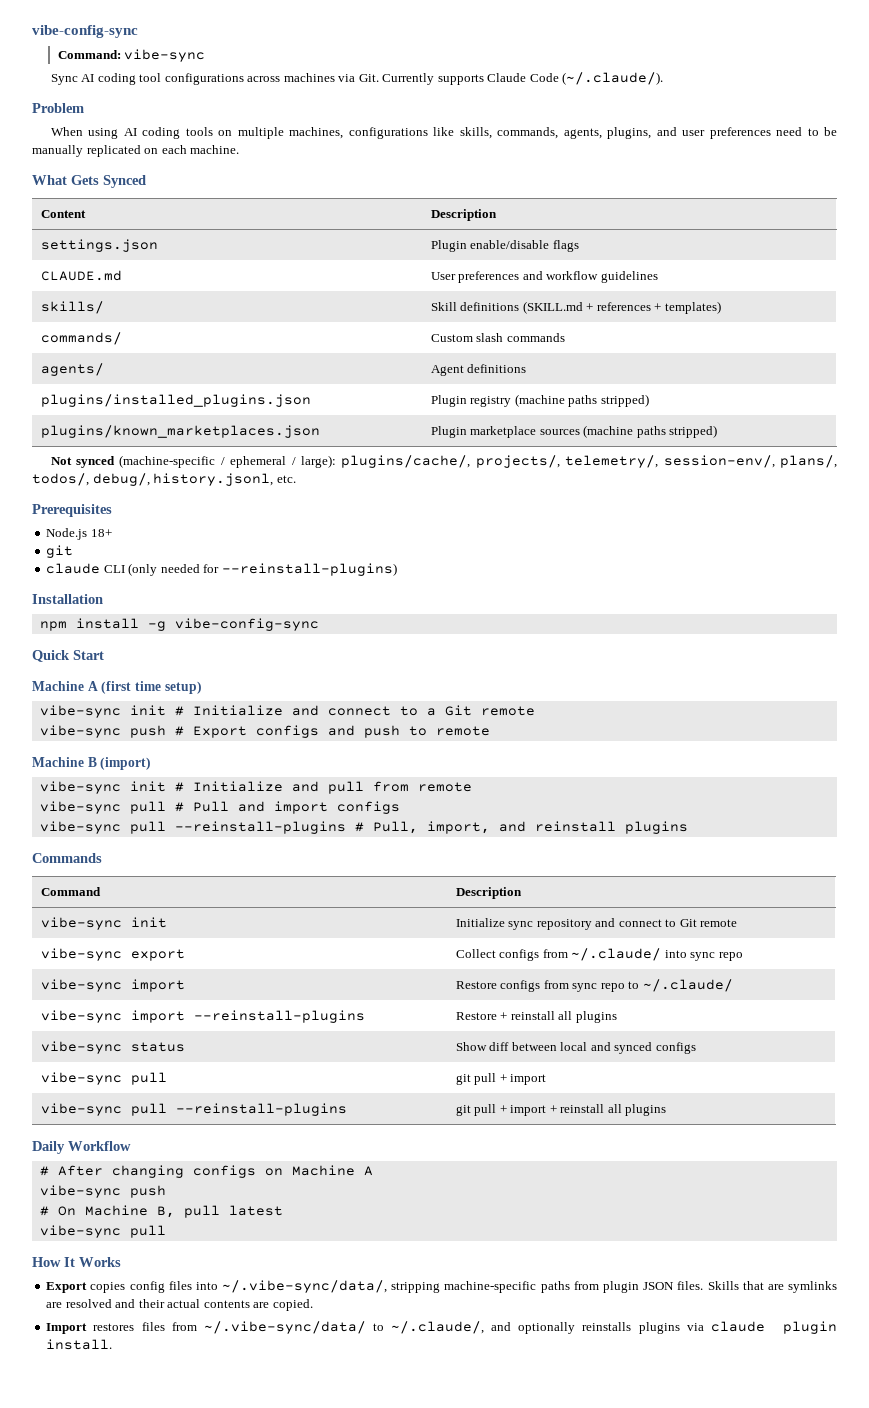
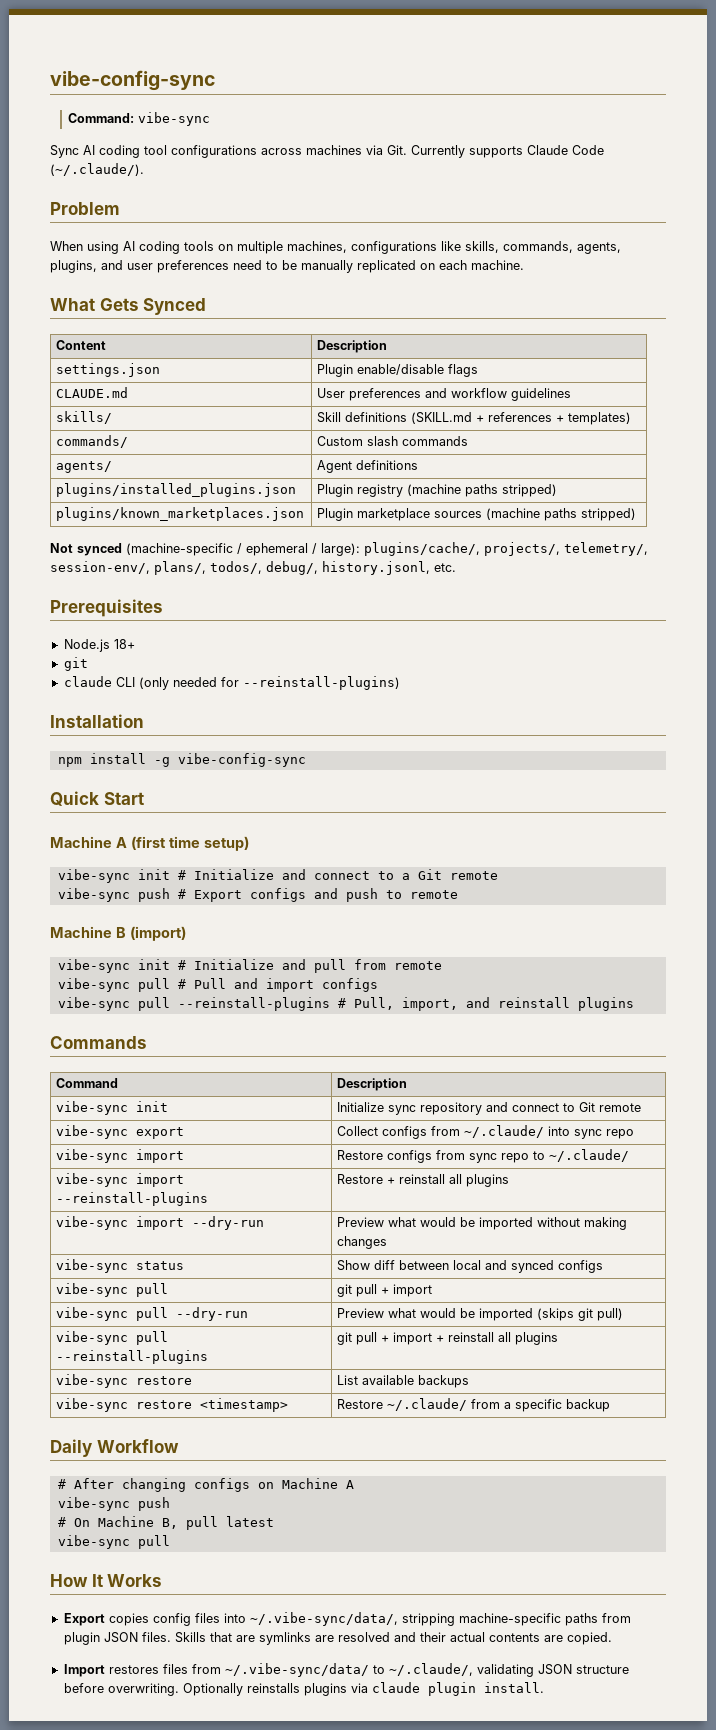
+ vibe-sync import --dry-run | Preview what would be imported without making changes
+ vibe-sync pull --dry-run | Preview what would be imported (skips git pull)
+ vibe-sync restore | List available backups
+ vibe-sync restore <timestamp> | Restore ~/.claude/ from a specific backup
- Import restores files from ~/.vibe-sync/data/ to ~/.claude/, and optionally reinstalls plugins via claude plugin install.
+ Import restores files from ~/.vibe-sync/data/ to ~/.claude/, validating JSON structure before overwriting. Optionally reinstalls plugins via claude plugin install.

